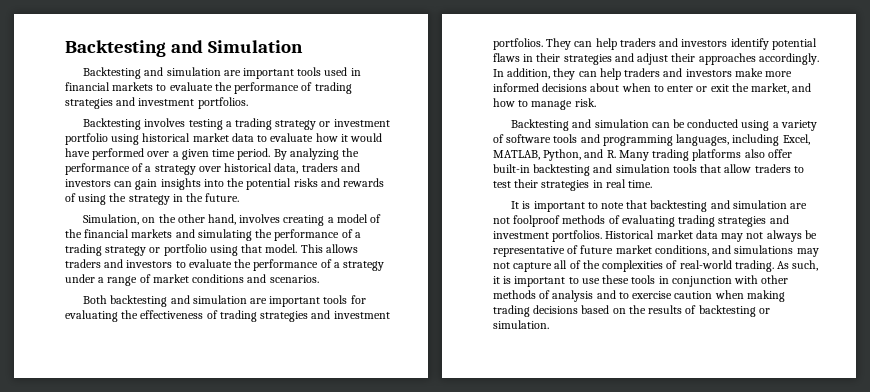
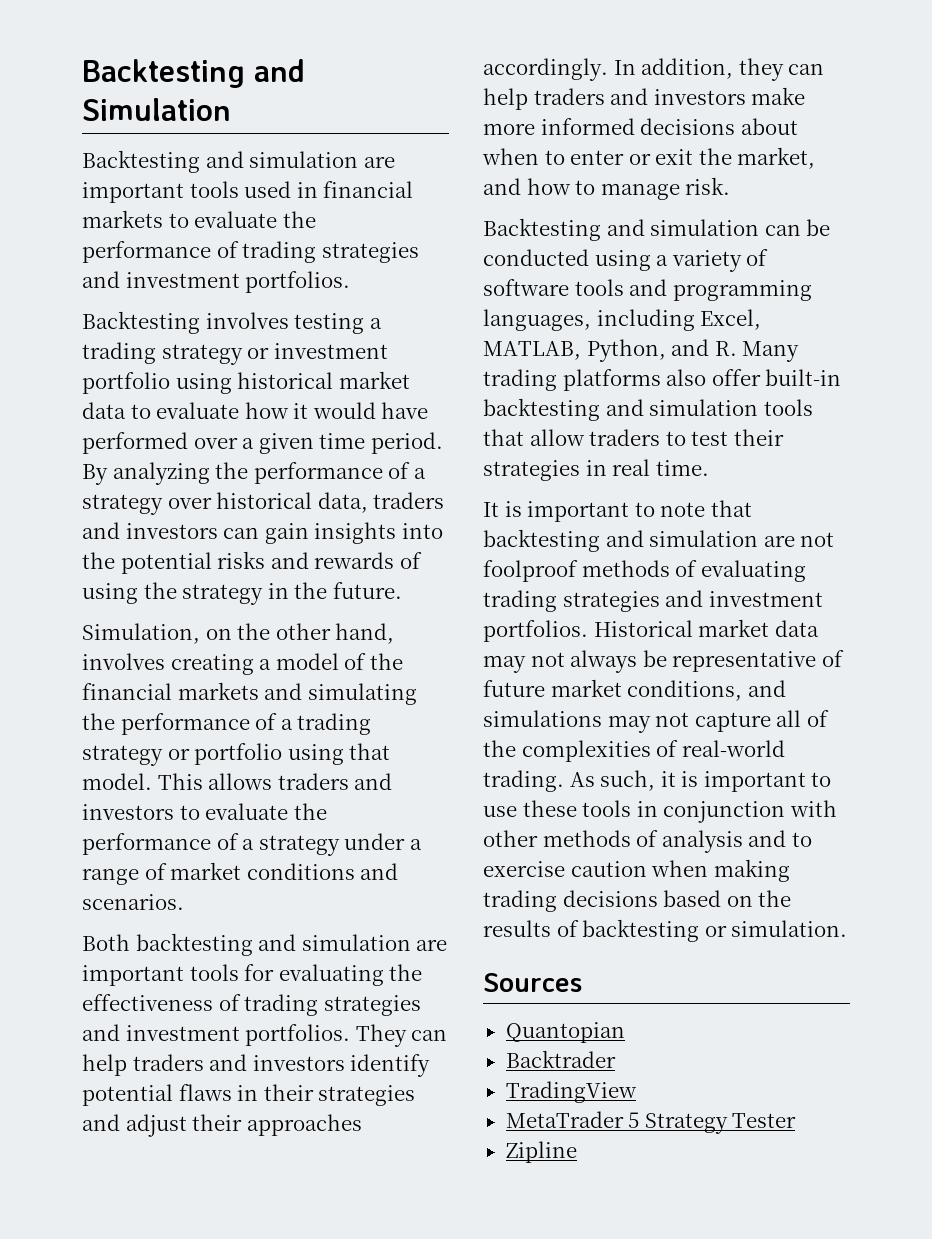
+ Sources
+ Quantopian
+ Backtrader
+ TradingView
+ MetaTrader 5 Strategy Tester
+ Zipline

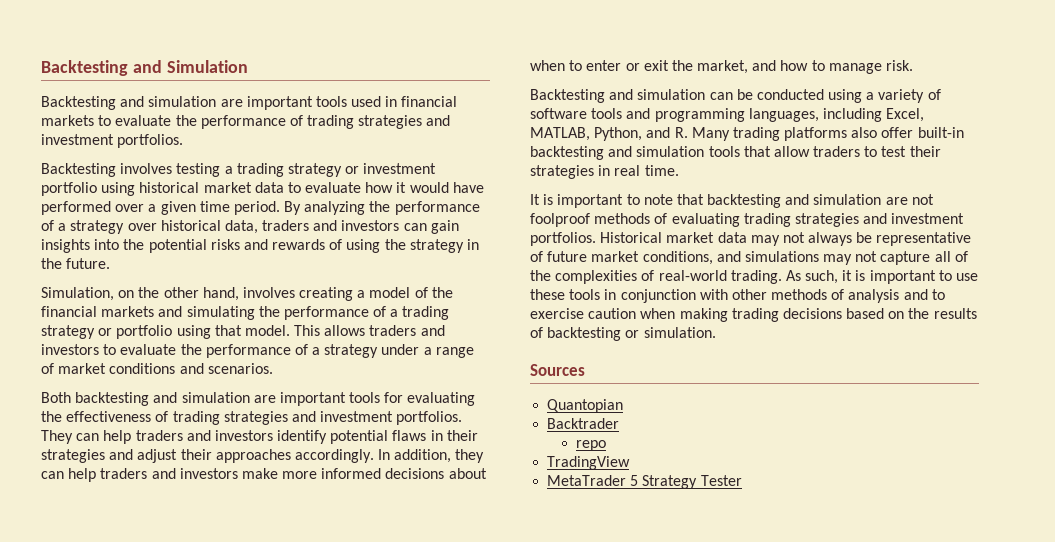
+ repo
- Zipline

